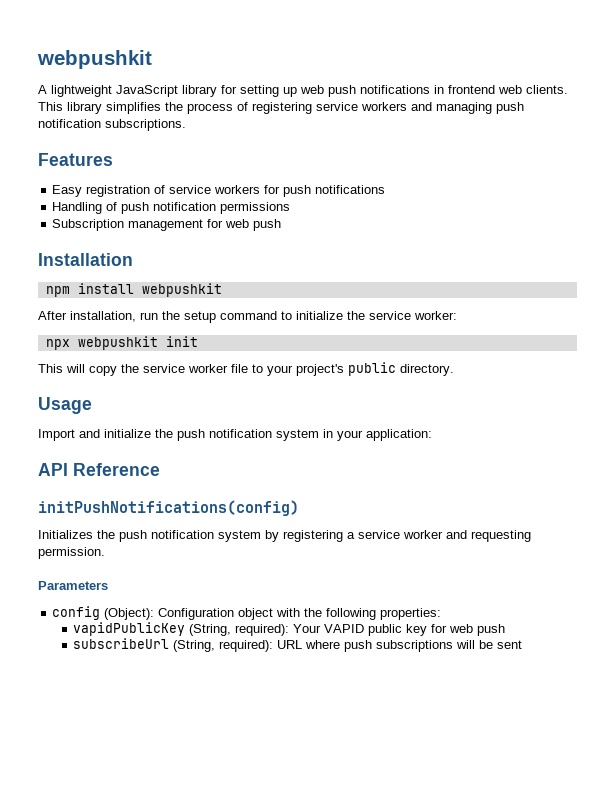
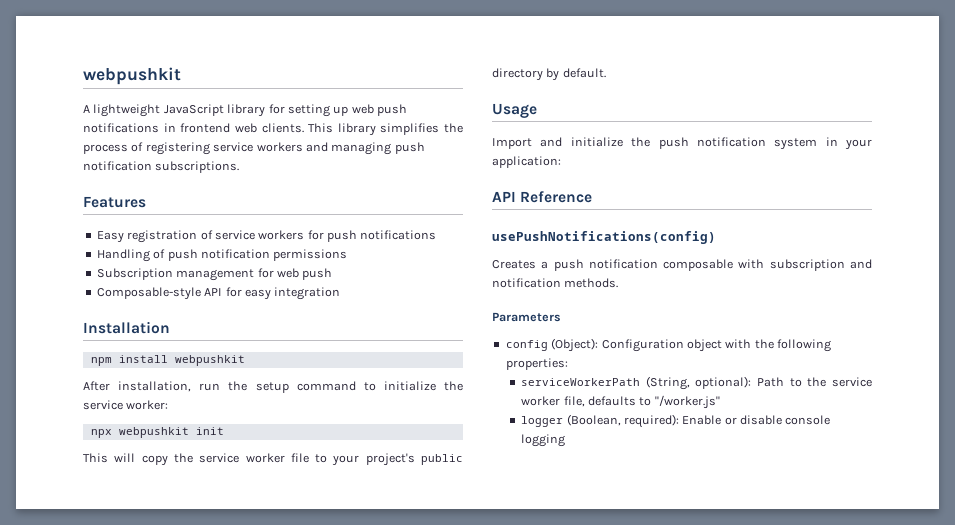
+ Composable-style API for easy integration
- This will copy the service worker file to your project's public directory.
+ This will copy the service worker file to your project's public directory by default.
- initPushNotifications(config)
- Initializes the push notification system by registering a service worker and requesting permission.
+ usePushNotifications(config)
+ Creates a push notification composable with subscription and notification methods.
- vapidPublicKey (String, required): Your VAPID public key for web push
- subscribeUrl (String, required): URL where push subscriptions will be sent
+ serviceWorkerPath (String, optional): Path to the service worker file, defaults to "/worker.js"
+ logger (Boolean, required): Enable or disable console logging

